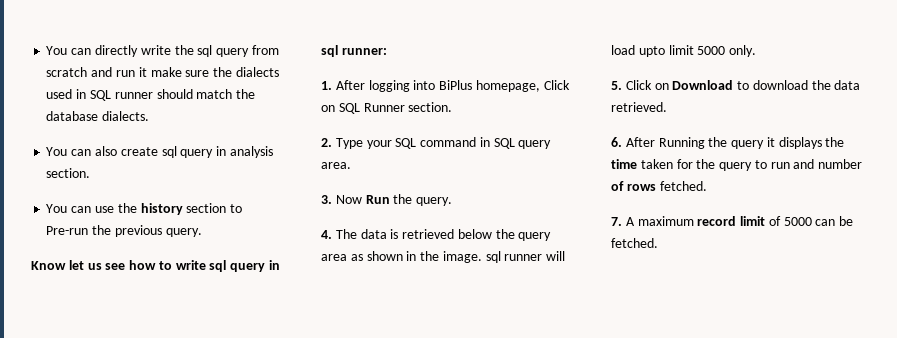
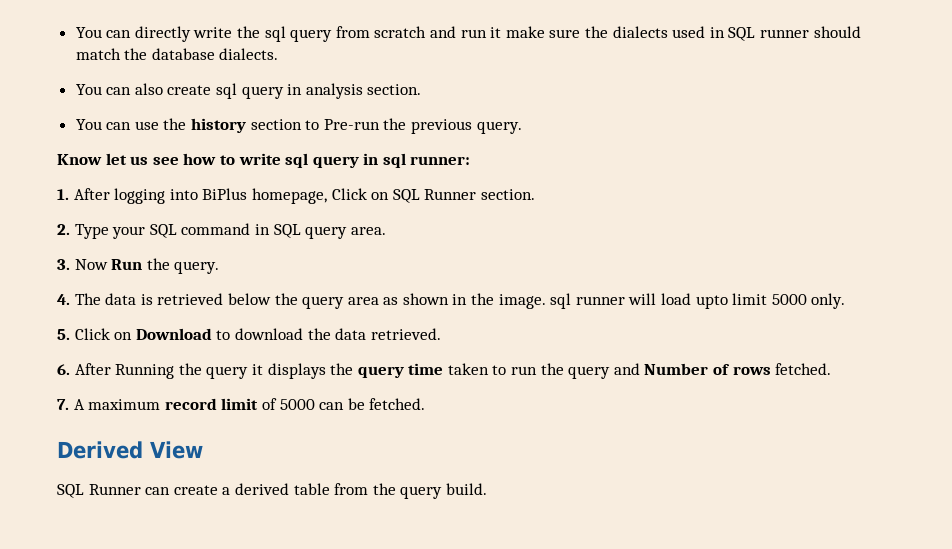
- 6. After Running the query it displays the time taken for the query to run and number of rows fetched.
+ 6. After Running the query it displays the query time taken to run the query and Number of rows fetched.
+ Derived View
+ SQL Runner can create a derived table from the query build.

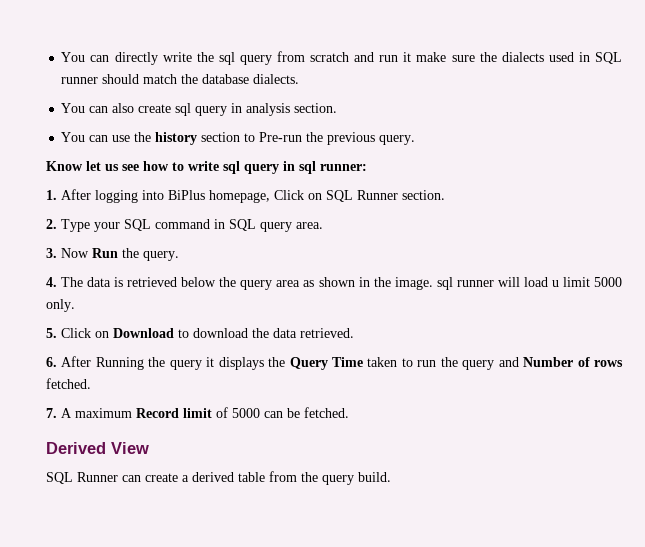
- 4. The data is retrieved below the query area as shown in the image. sql runner will load upto limit 5000 only.
+ 4. The data is retrieved below the query area as shown in the image. sql runner will load u limit 5000 only.
- 6. After Running the query it displays the query time taken to run the query and Number of rows fetched.
+ 6. After Running the query it displays the Query Time taken to run the query and Number of rows fetched.
- 7. A maximum record limit of 5000 can be fetched.
+ 7. A maximum Record limit of 5000 can be fetched.

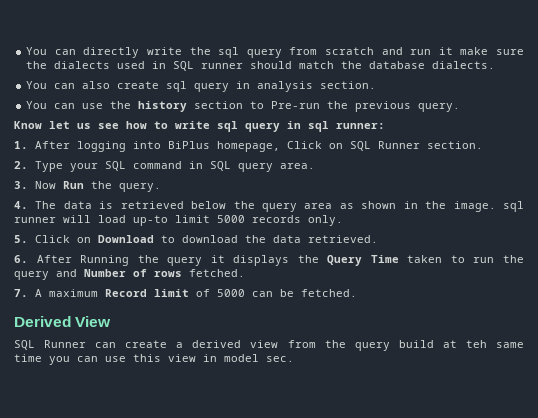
- 4. The data is retrieved below the query area as shown in the image. sql runner will load u limit 5000 only.
+ 4. The data is retrieved below the query area as shown in the image. sql runner will load up-to limit 5000 records only.
- SQL Runner can create a derived table from the query build.
+ SQL Runner can create a derived view from the query build at teh same time you can use this view in model sec.

